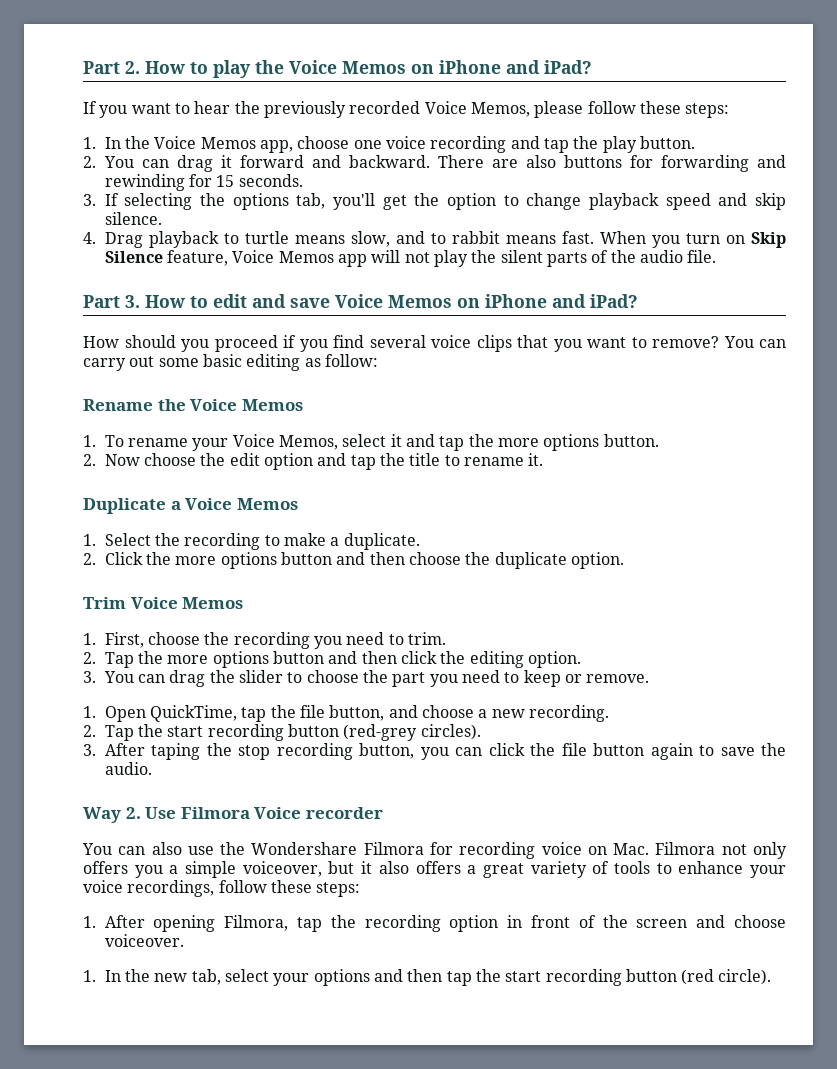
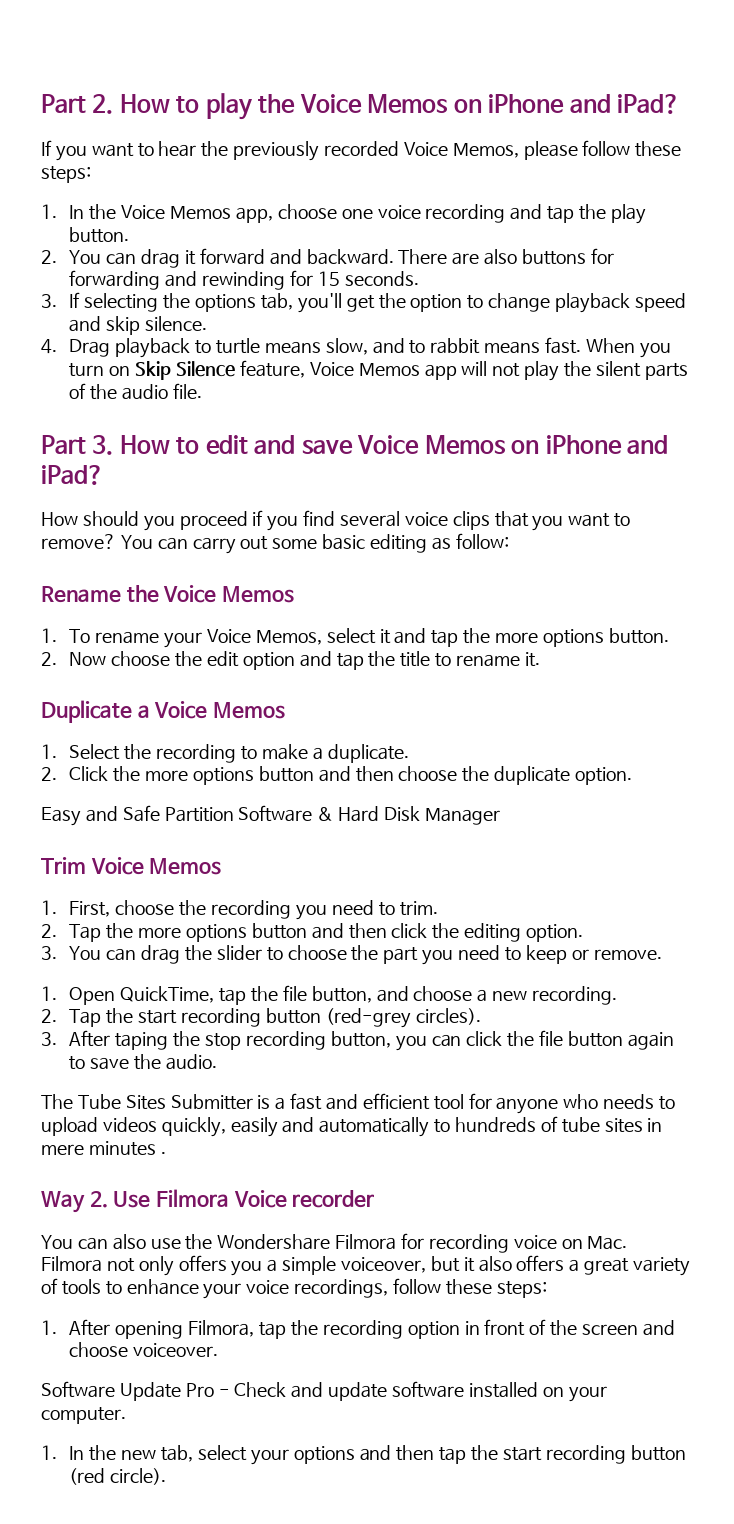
+ Easy and Safe Partition Software & Hard Disk Manager
+ The Tube Sites Submitter is a fast and efficient tool for anyone who needs to upload videos quickly, easily and automatically to hundreds of tube sites in mere minutes .
+ Software Update Pro - Check and update software installed on your computer.

